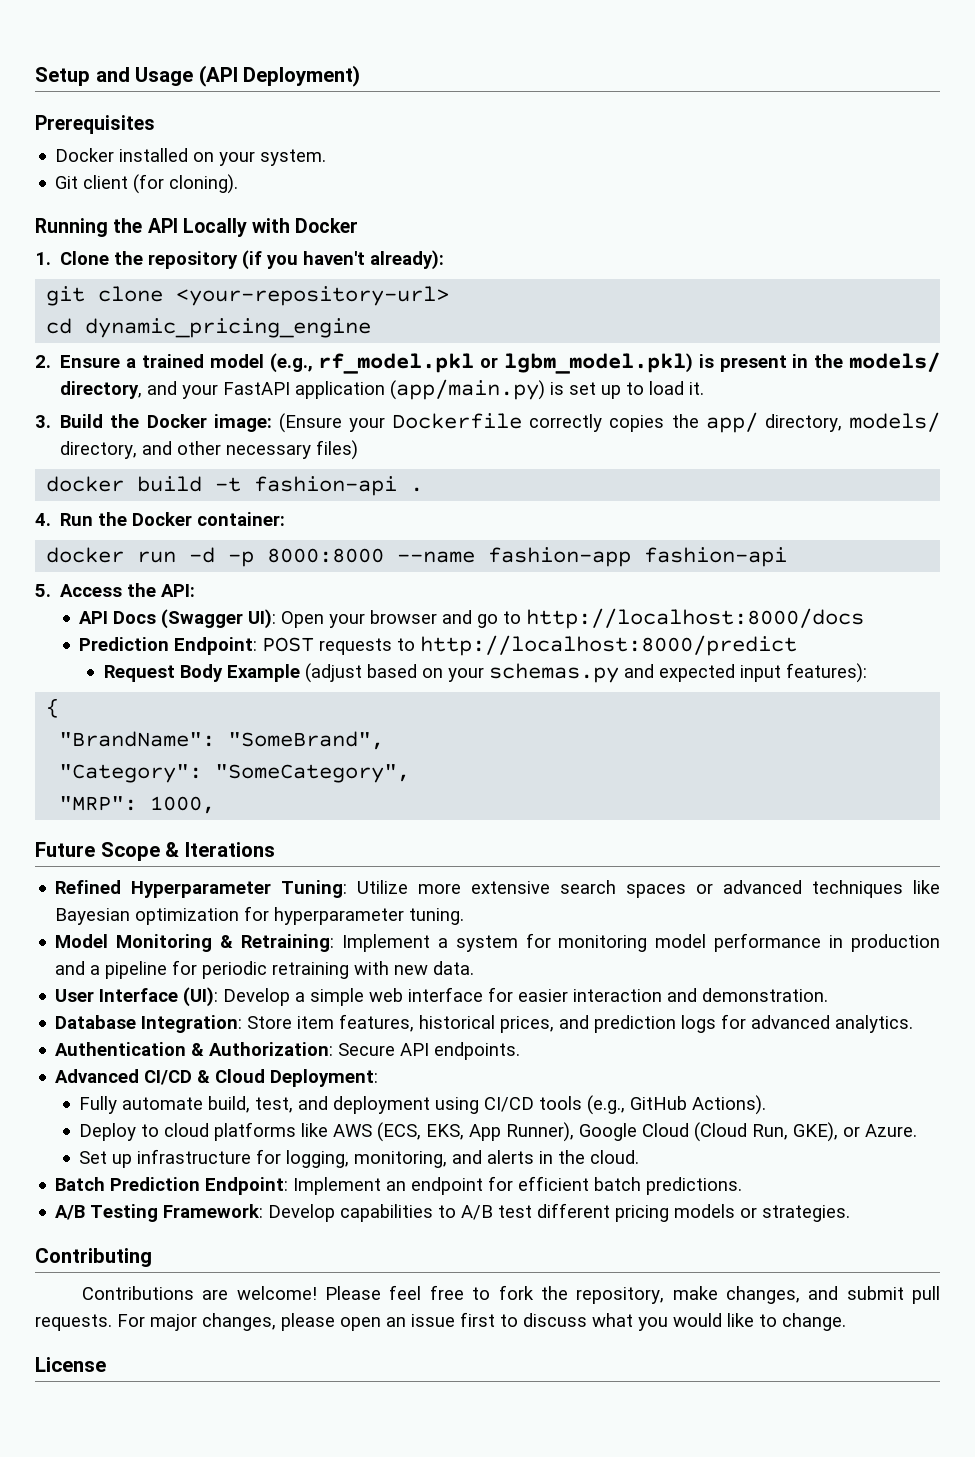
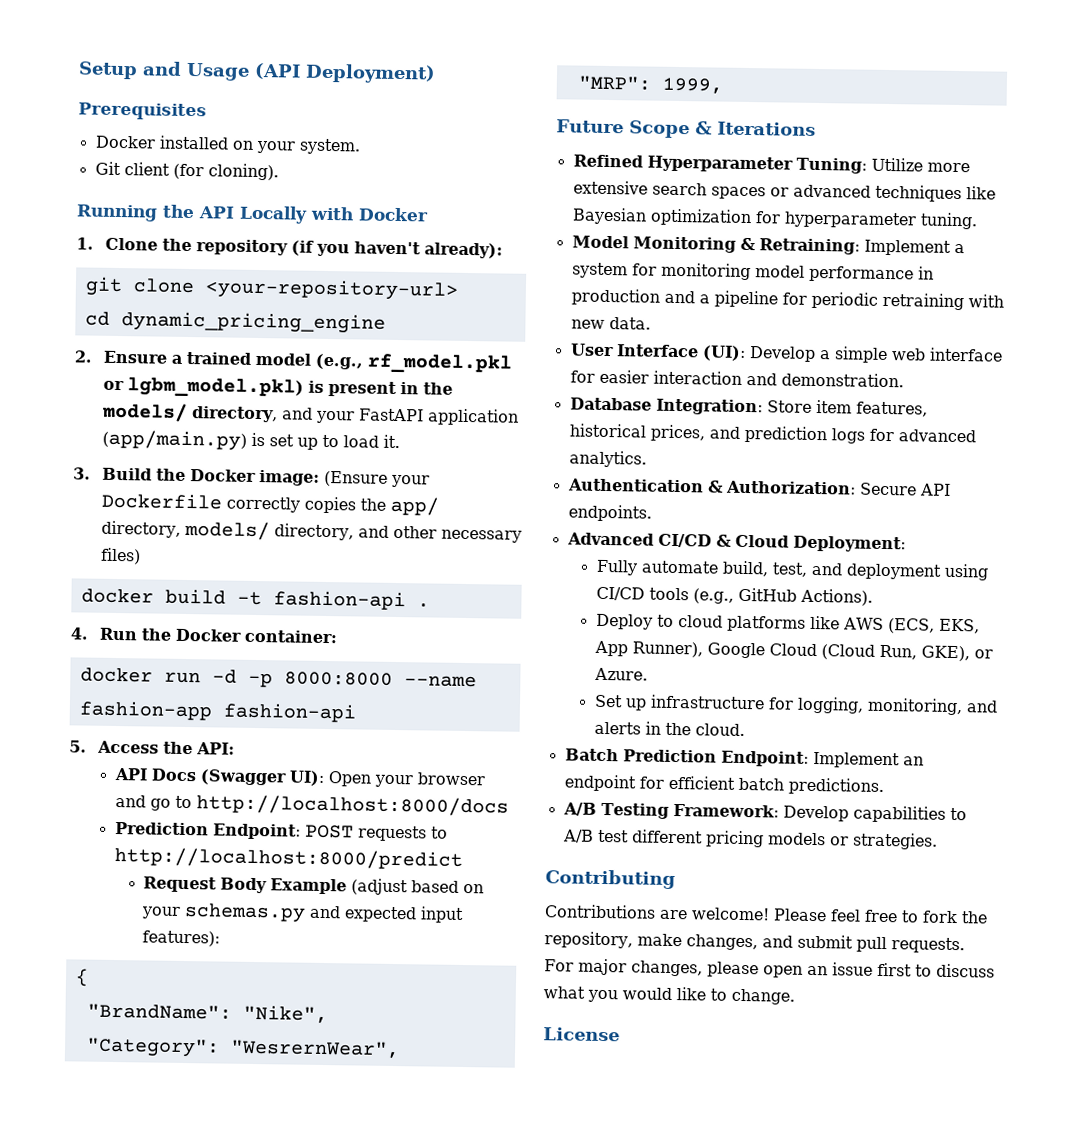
- "BrandName": "SomeBrand",
+ "BrandName": "Nike",
- "Category": "SomeCategory",
+ "Category": "WesrernWear",
- "MRP": 1000,
+ "MRP": 1999,

